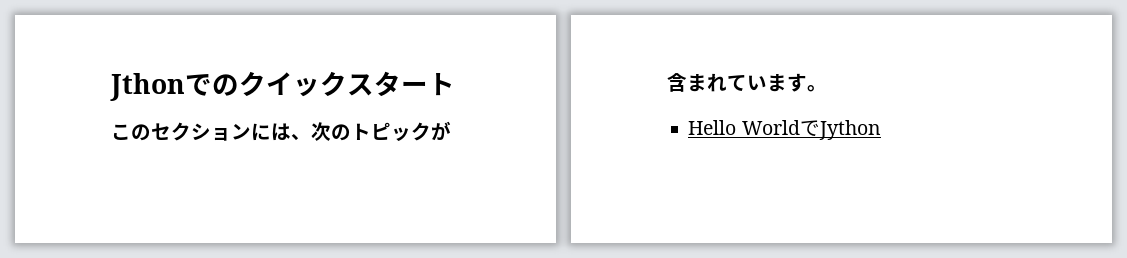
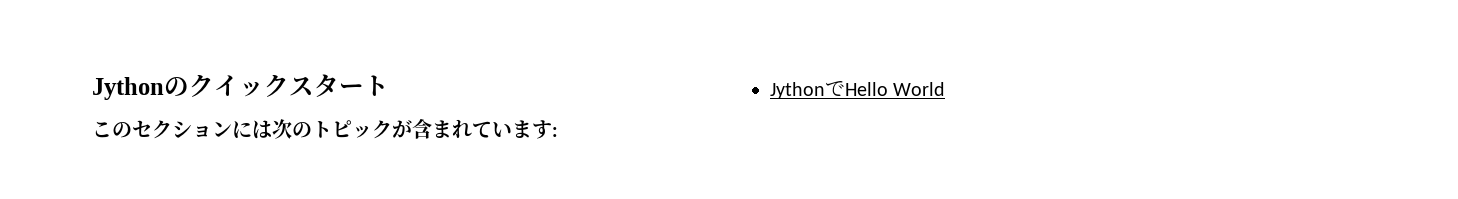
- Jthonでのクイックスタート
+ Jythonのクイックスタート
- このセクションには、次のトピックが含まれています。
- Hello WorldでJython
+ このセクションには次のトピックが含まれています:
+ JythonでHello World

